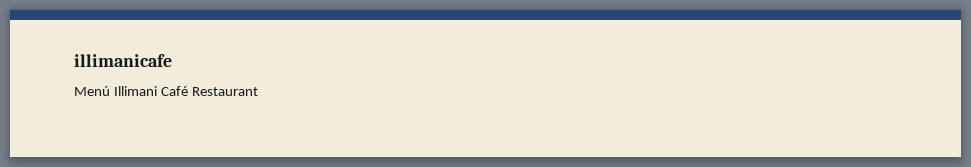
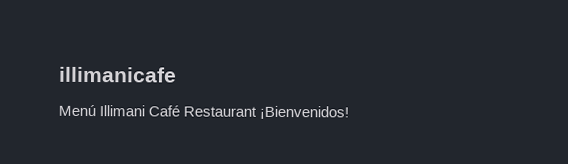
- Menú Illimani Café Restaurant
+ Menú Illimani Café Restaurant ¡Bienvenidos!

